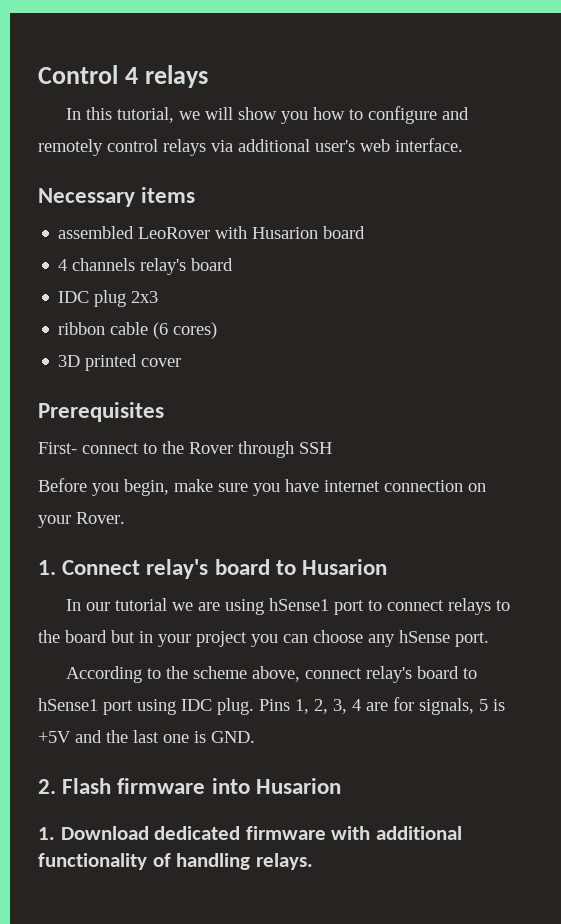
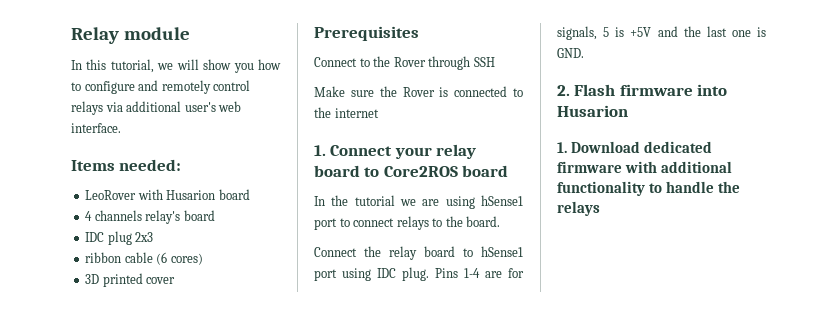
- Control 4 relays
+ Relay module
- Necessary items
- assembled LeoRover with Husarion board
+ Items needed:
+ LeoRover with Husarion board
- First- connect to the Rover through SSH
+ Connect to the Rover through SSH
- Before you begin, make sure you have internet connection on your Rover.
- 1. Connect relay's board to Husarion
- In our tutorial we are using hSense1 port to connect relays to the board but in your project you can choose any hSense port.
- According to the scheme above, connect relay's board to hSense1 port using IDC plug.
+ Make sure the Rover is connected to the internet
+ 1. Connect your relay board to Core2ROS board
+ In the tutorial we are using hSense1 port to connect relays to the board.
+ Connect the relay board to hSense1 port using IDC plug.
- Pins 1, 2, 3, 4 are for signals, 5 is +5V and the last one is GND.
+ Pins 1-4 are for signals, 5 is +5V and the last one is GND.
- 1. Download dedicated firmware with additional functionality of handling relays.
+ 1. Download dedicated firmware with additional functionality to handle the relays

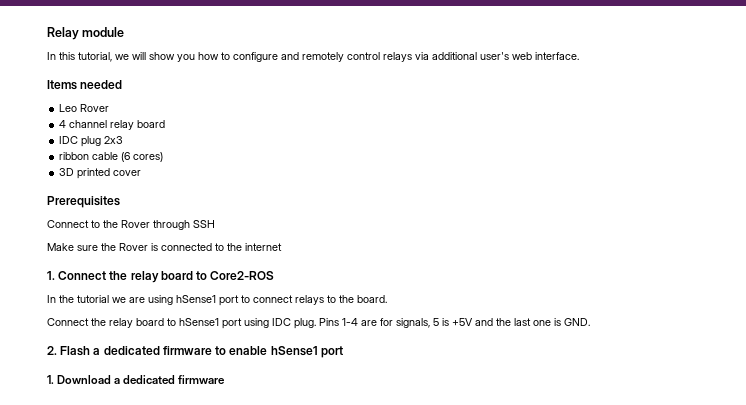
- Items needed:
- LeoRover with Husarion board
+ Items needed
+ Leo Rover
- 4 channels relay's board
+ 4 channel relay board
- 1. Connect your relay board to Core2ROS board
+ 1. Connect the relay board to Core2-ROS
- 2. Flash firmware into Husarion
+ 2. Flash a dedicated firmware to enable hSense1 port
- 1. Download dedicated firmware with additional functionality to handle the relays
+ 1. Download a dedicated firmware

